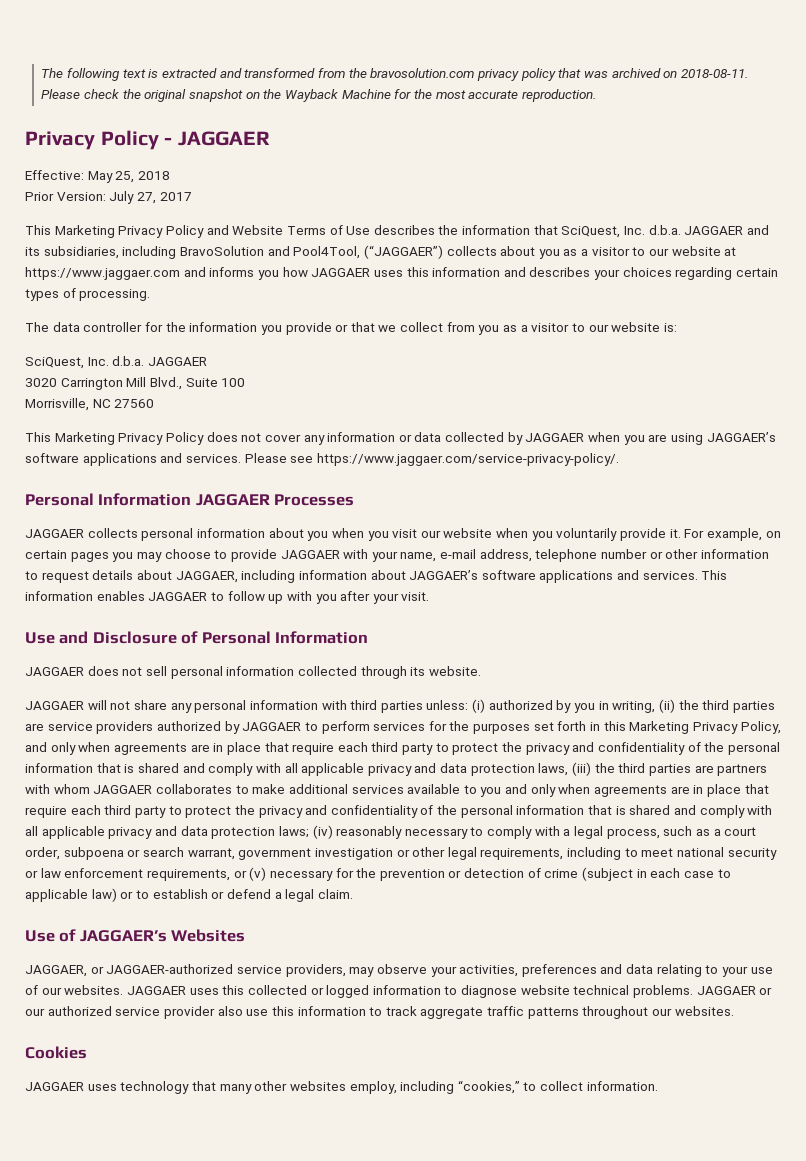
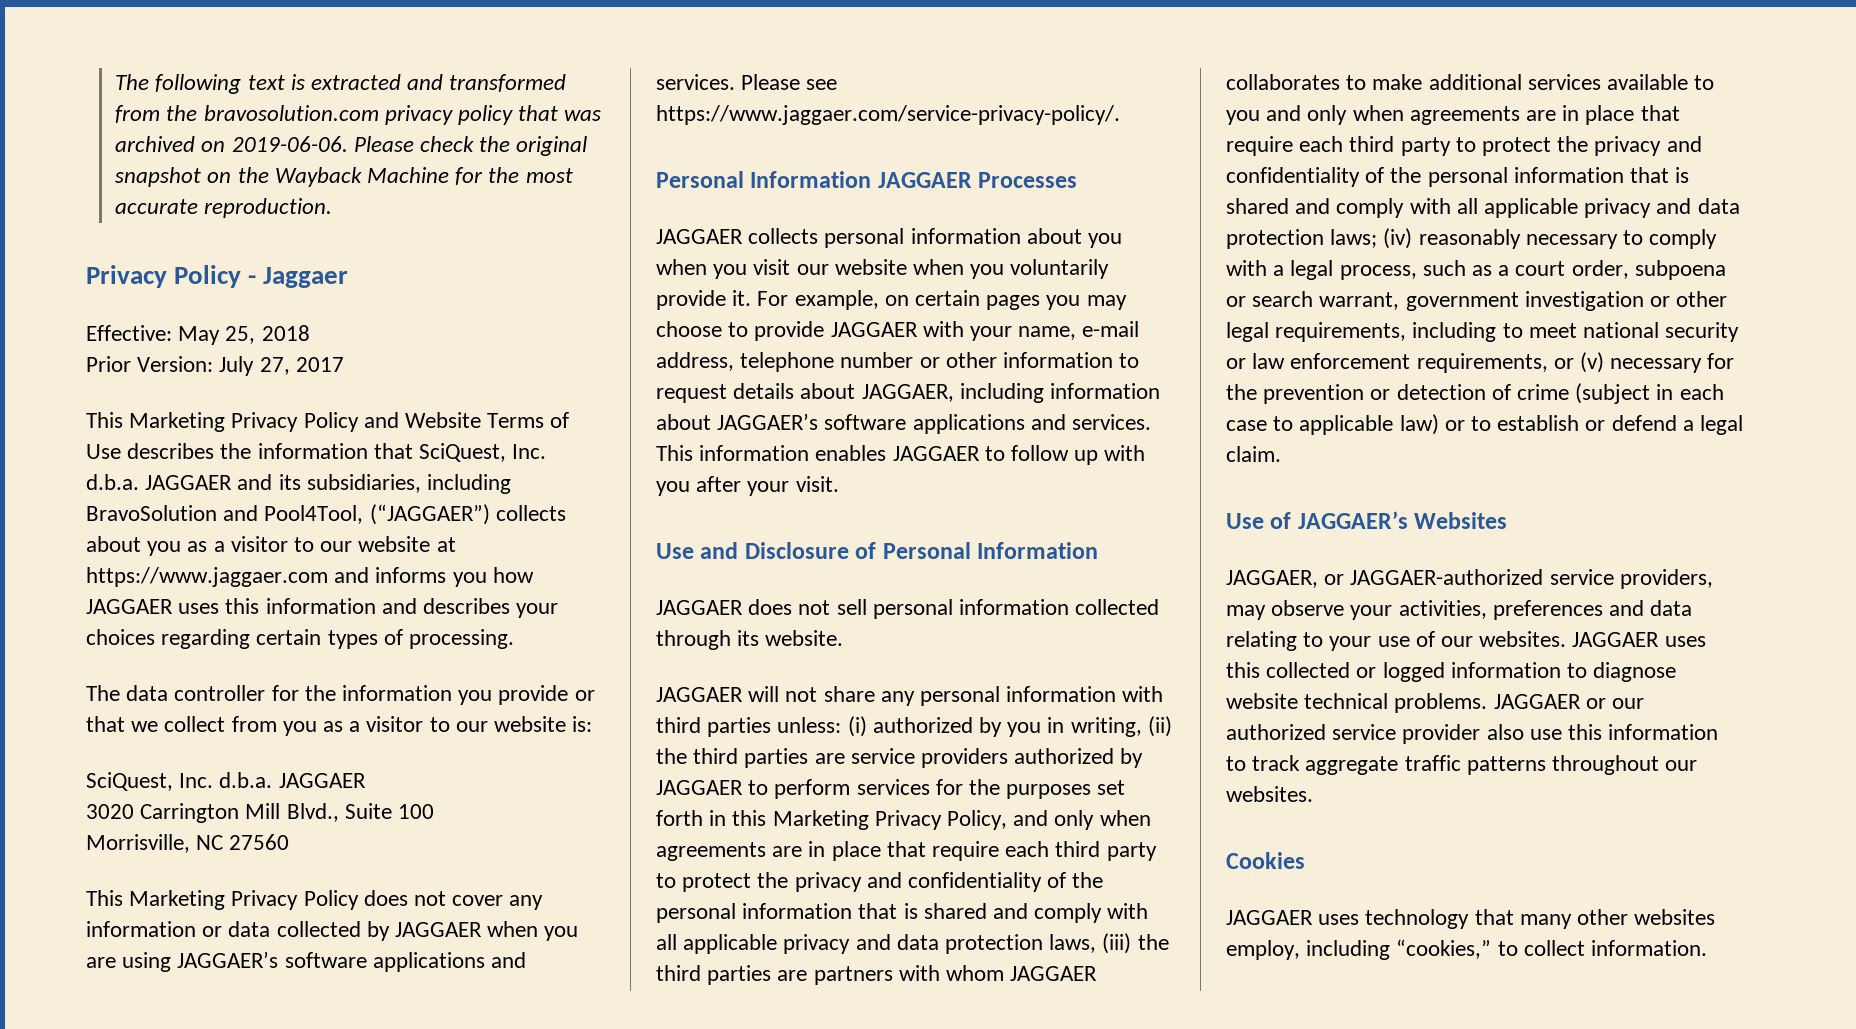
- The following text is extracted and transformed from the bravosolution.com privacy policy that was archived on 2018-08-11.
+ The following text is extracted and transformed from the bravosolution.com privacy policy that was archived on 2019-06-06.
- Privacy Policy - JAGGAER
+ Privacy Policy - Jaggaer

